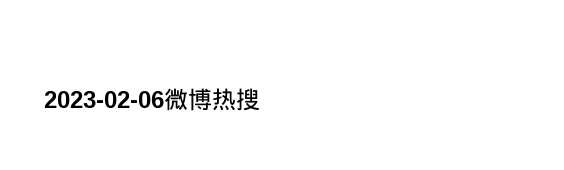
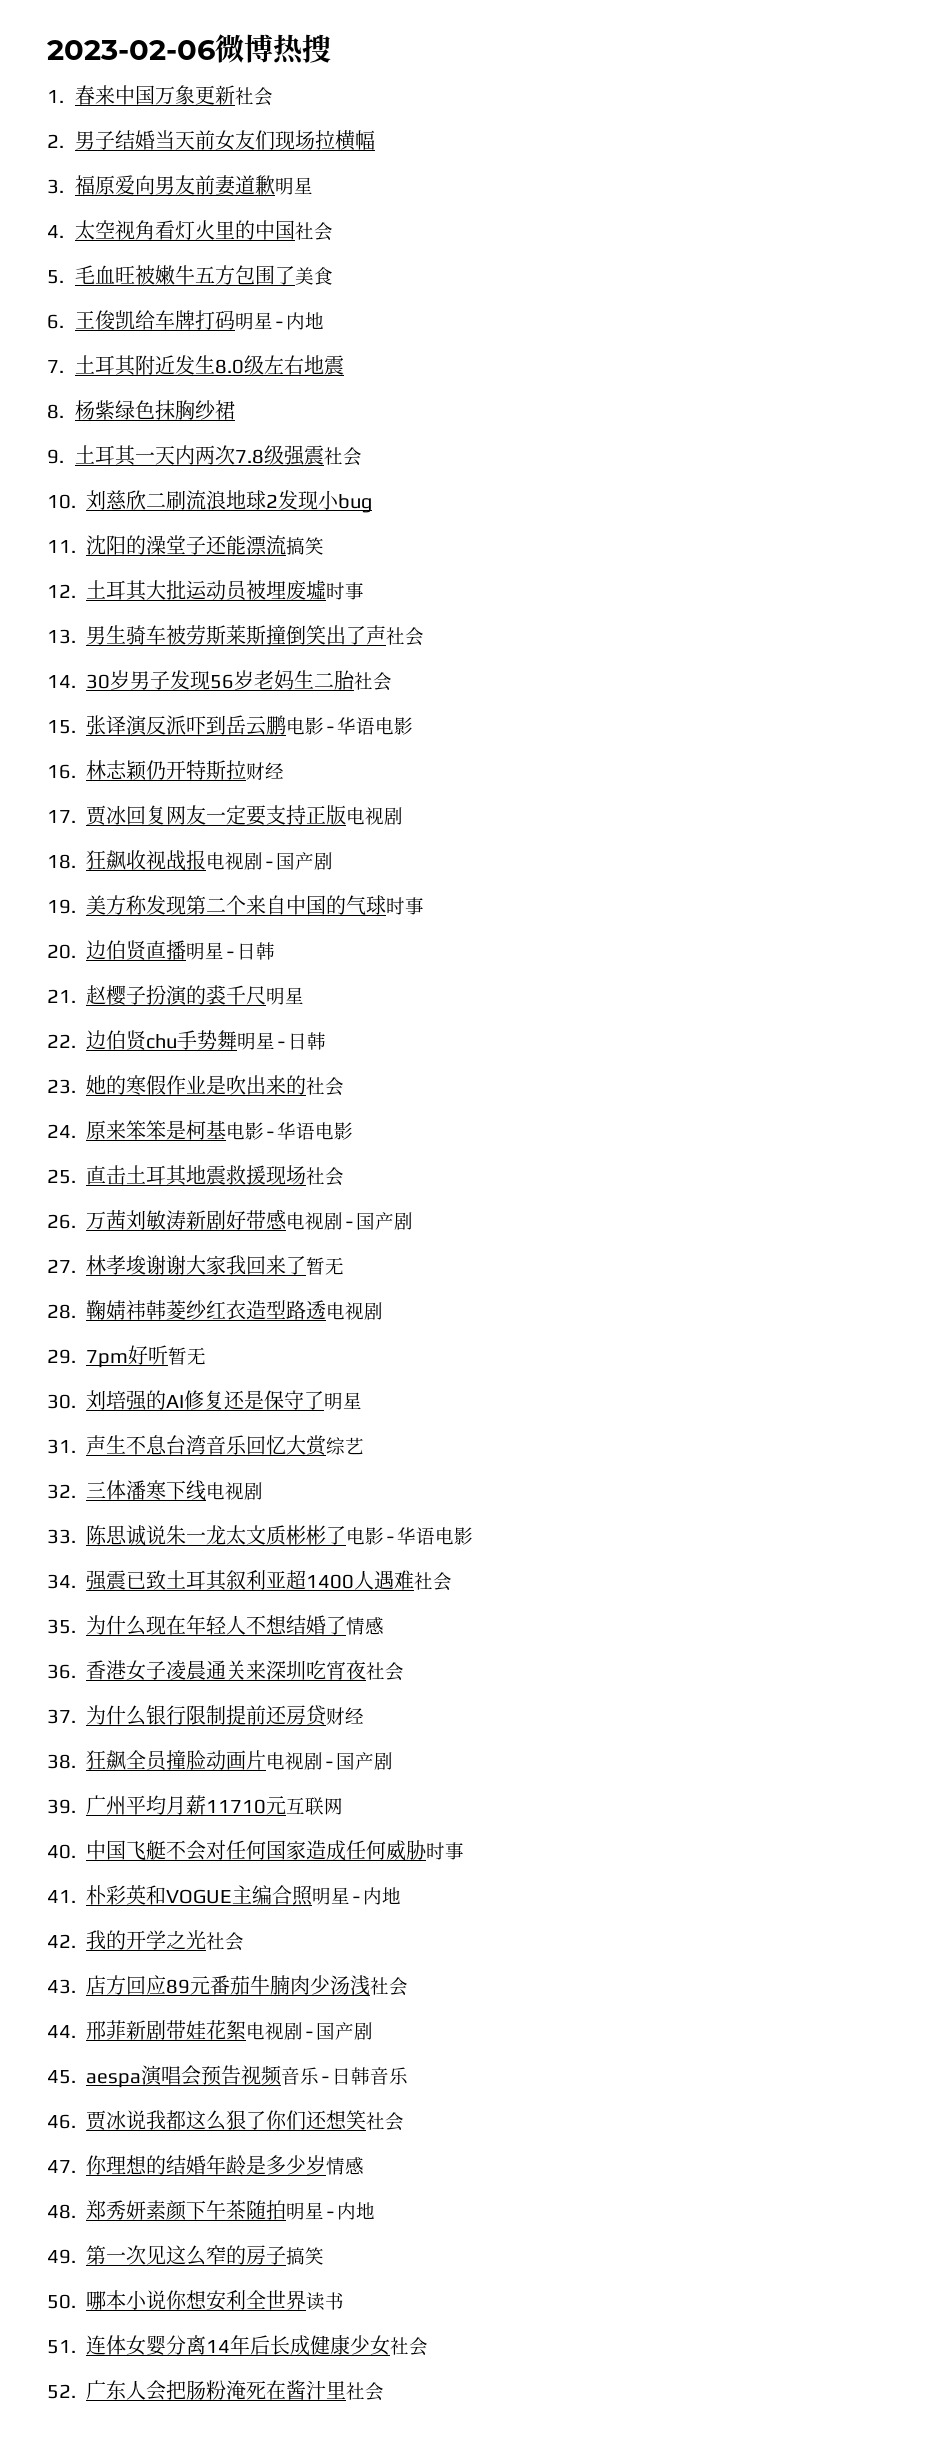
+ 1.春来中国万象更新社会
+ 2.男子结婚当天前女友们现场拉横幅
+ 3.福原爱向男友前妻道歉明星
+ 4.太空视角看灯火里的中国社会
+ 5.毛血旺被嫩牛五方包围了美食
+ 6.王俊凯给车牌打码明星-内地
+ 7.土耳其附近发生8.0级左右地震
+ 8.杨紫绿色抹胸纱裙
+ 9.土耳其一天内两次7.8级强震社会
+ 10.刘慈欣二刷流浪地球2发现小bug
+ 11.沈阳的澡堂子还能漂流搞笑
+ 12.土耳其大批运动员被埋废墟时事
+ 13.男生骑车被劳斯莱斯撞倒笑出了声社会
+ 14. 30岁男子发现56岁老妈生二胎社会
+ 15.张译演反派吓到岳云鹏电影-华语电影
+ 16.林志颖仍开特斯拉财经
+ 17.贾冰回复网友一定要支持正版电视剧
+ 18.狂飙收视战报电视剧-国产剧
+ 19.美方称发现第二个来自中国的气球时事
+ 20.边伯贤直播明星-日韩
+ 21.赵樱子扮演的裘千尺明星
+ 22.边伯贤chu手势舞明星-日韩
+ 23.她的寒假作业是吹出来的社会
+ 24.原来笨笨是柯基电影-华语电影
+ 25.直击土耳其地震救援现场社会
+ 26.万茜刘敏涛新剧好带感电视剧-国产剧
+ 27.林孝埈谢谢大家我回来了暂无
+ 28.鞠婧祎韩菱纱红衣造型路透电视剧
+ 29. 7pm好听暂无
+ 30.刘培强的AI修复还是保守了明星
+ 31.声生不息台湾音乐回忆大赏综艺
+ 32.三体潘寒下线电视剧
+ 33.陈思诚说朱一龙太文质彬彬了电影-华语电影
+ 34.强震已致土耳其叙利亚超1400人遇难社会
+ 35.为什么现在年轻人不想结婚了情感
+ 36.香港女子凌晨通关来深圳吃宵夜社会
+ 37.为什么银行限制提前还房贷财经
+ 38.狂飙全员撞脸动画片电视剧-国产剧
+ 39.广州平均月薪11710元互联网
+ 40.中国飞艇不会对任何国家造成任何威胁时事
+ 41.朴彩英和VOGUE主编合照明星-内地
+ 42.我的开学之光社会
+ 43.店方回应89元番茄牛腩肉少汤浅社会
+ 44.邢菲新剧带娃花絮电视剧-国产剧
+ 45. aespa演唱会预告视频音乐-日韩音乐
+ 46.贾冰说我都这么狠了你们还想笑社会
+ 47.你理想的结婚年龄是多少岁情感
+ 48.郑秀妍素颜下午茶随拍明星-内地
+ 49.第一次见这么窄的房子搞笑
+ 50.哪本小说你想安利全世界读书
+ 51.连体女婴分离14年后长成健康少女社会
+ 52.广东人会把肠粉淹死在酱汁里社会

